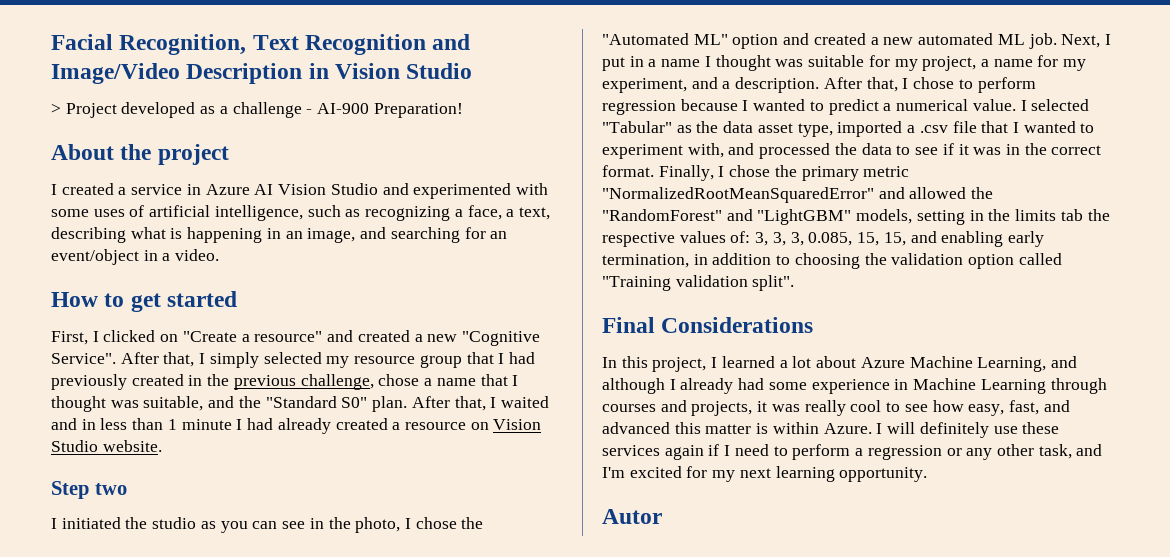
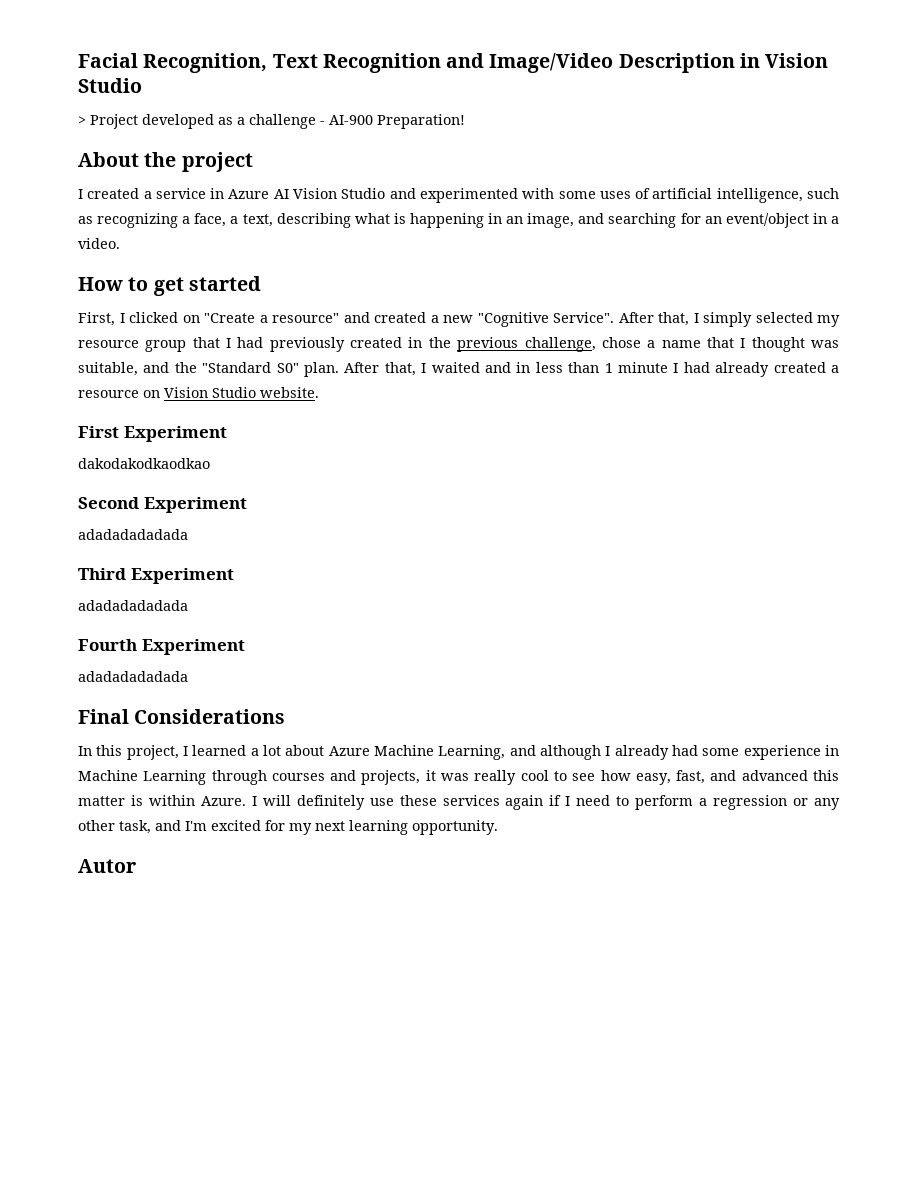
- Step two
- I initiated the studio as you can see in the photo, I chose the "Automated ML" option and created a new automated ML job. Next, I put in a name I thought was suitable for my project, a name for my experiment, and a description. After that, I chose to perform regression because I wanted to predict a numerical value. I selected "Tabular" as the data asset type, imported a .csv file that I wanted to experiment with, and processed the data to see if it was in the correct format. Finally, I chose the primary metric "NormalizedRootMeanSquaredError" and allowed the "RandomForest" and "LightGBM" models, setting in the limits tab the respective values of: 3, 3, 3, 0.085, 15, 15, and enabling early termination, in addition to choosing the validation option called "Training validation split".
+ First Experiment
+ dakodakodkaodkao
+ Second Experiment
+ adadadadadada
+ Third Experiment
+ adadadadadada
+ Fourth Experiment
+ adadadadadada

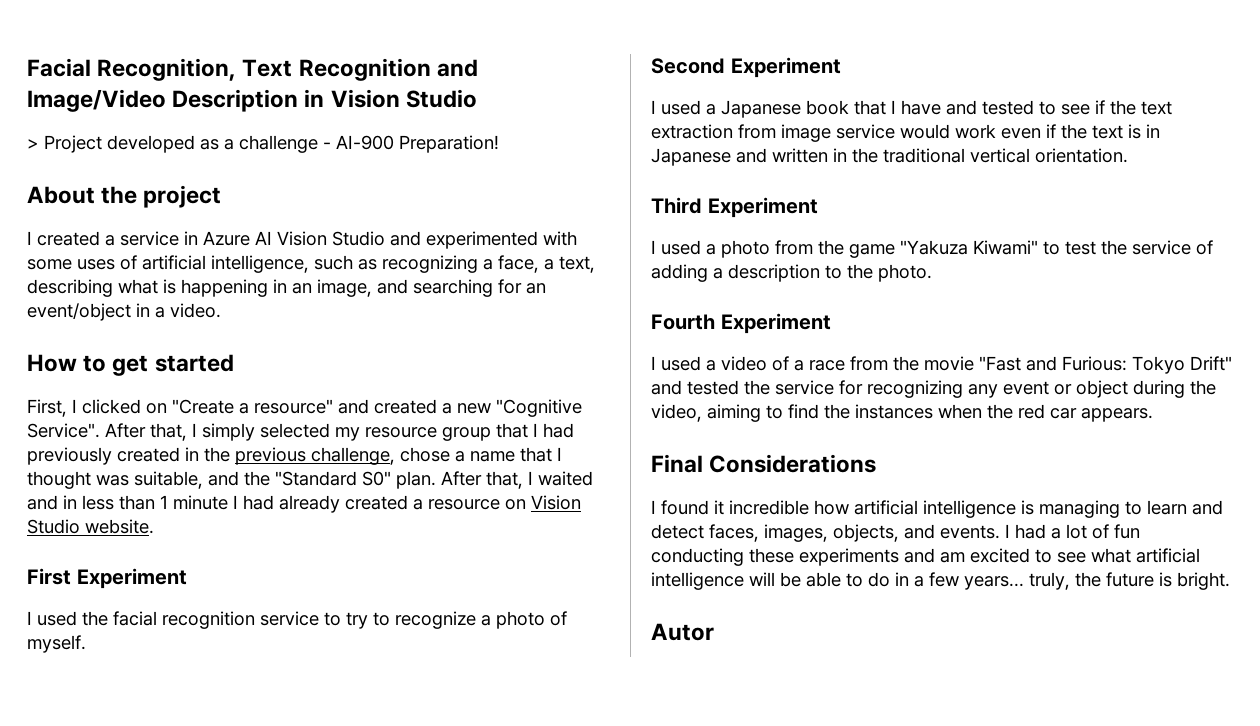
- dakodakodkaodkao
+ I used the facial recognition service to try to recognize a photo of myself.
  Second Experiment
- adadadadadada
+ I used a Japanese book that I have and tested to see if the text extraction from image service would work even if the text is in Japanese and written in the traditional vertical orientation.
  Third Experiment
- adadadadadada
+ I used a photo from the game "Yakuza Kiwami" to test the service of adding a description to the photo.
  Fourth Experiment
- adadadadadada
+ I used a video of a race from the movie "Fast and Furious: Tokyo Drift" and tested the service for recognizing any event or object during the video, aiming to find the instances when the red car appears.
  Final Considerations
- In this project, I learned a lot about Azure Machine Learning, and although I already had some experience in Machine Learning through courses and projects, it was really cool to see how easy, fast, and advanced this matter is within Azure. I will definitely use these services again if I need to perform a regression or any other task, and I'm excited for my next learning opportunity.
+ I found it incredible how artificial intelligence is managing to learn and detect faces, images, objects, and events. I had a lot of fun conducting these experiments and am excited to see what artificial intelligence will be able to do in a few years... truly, the future is bright.

